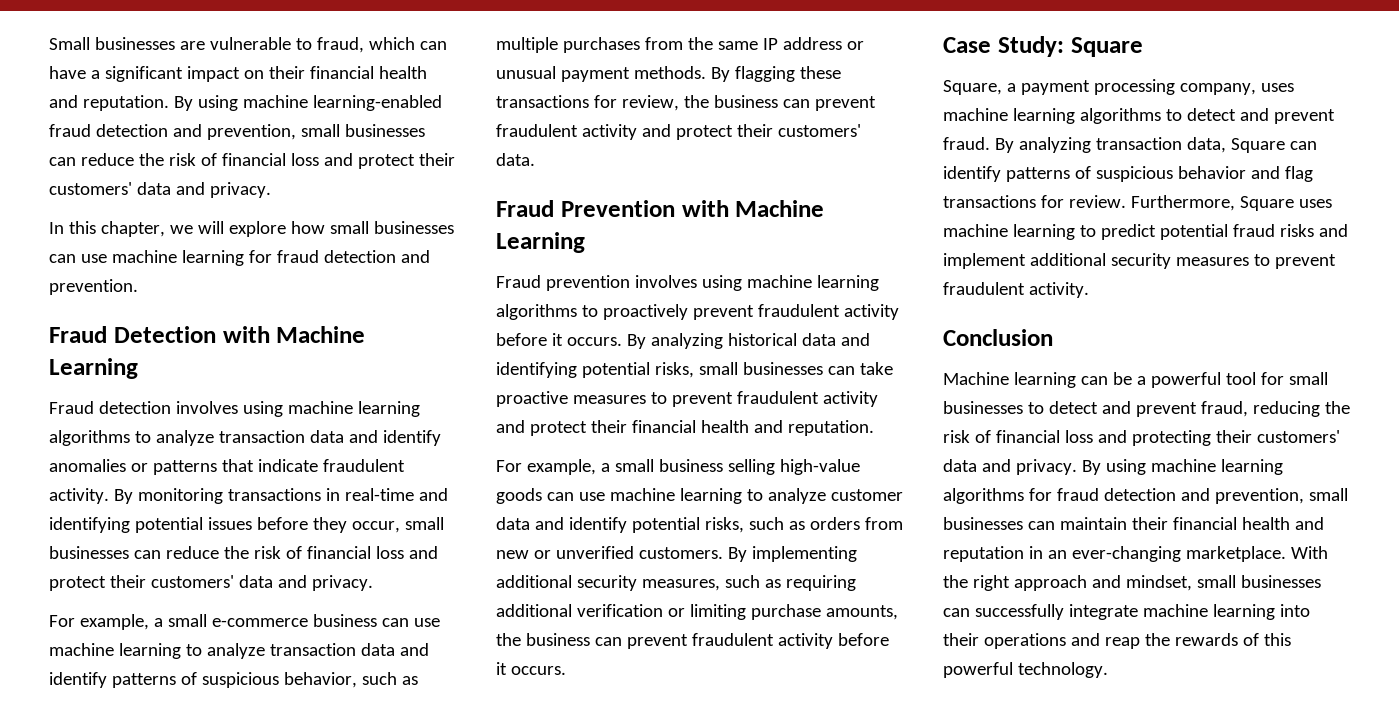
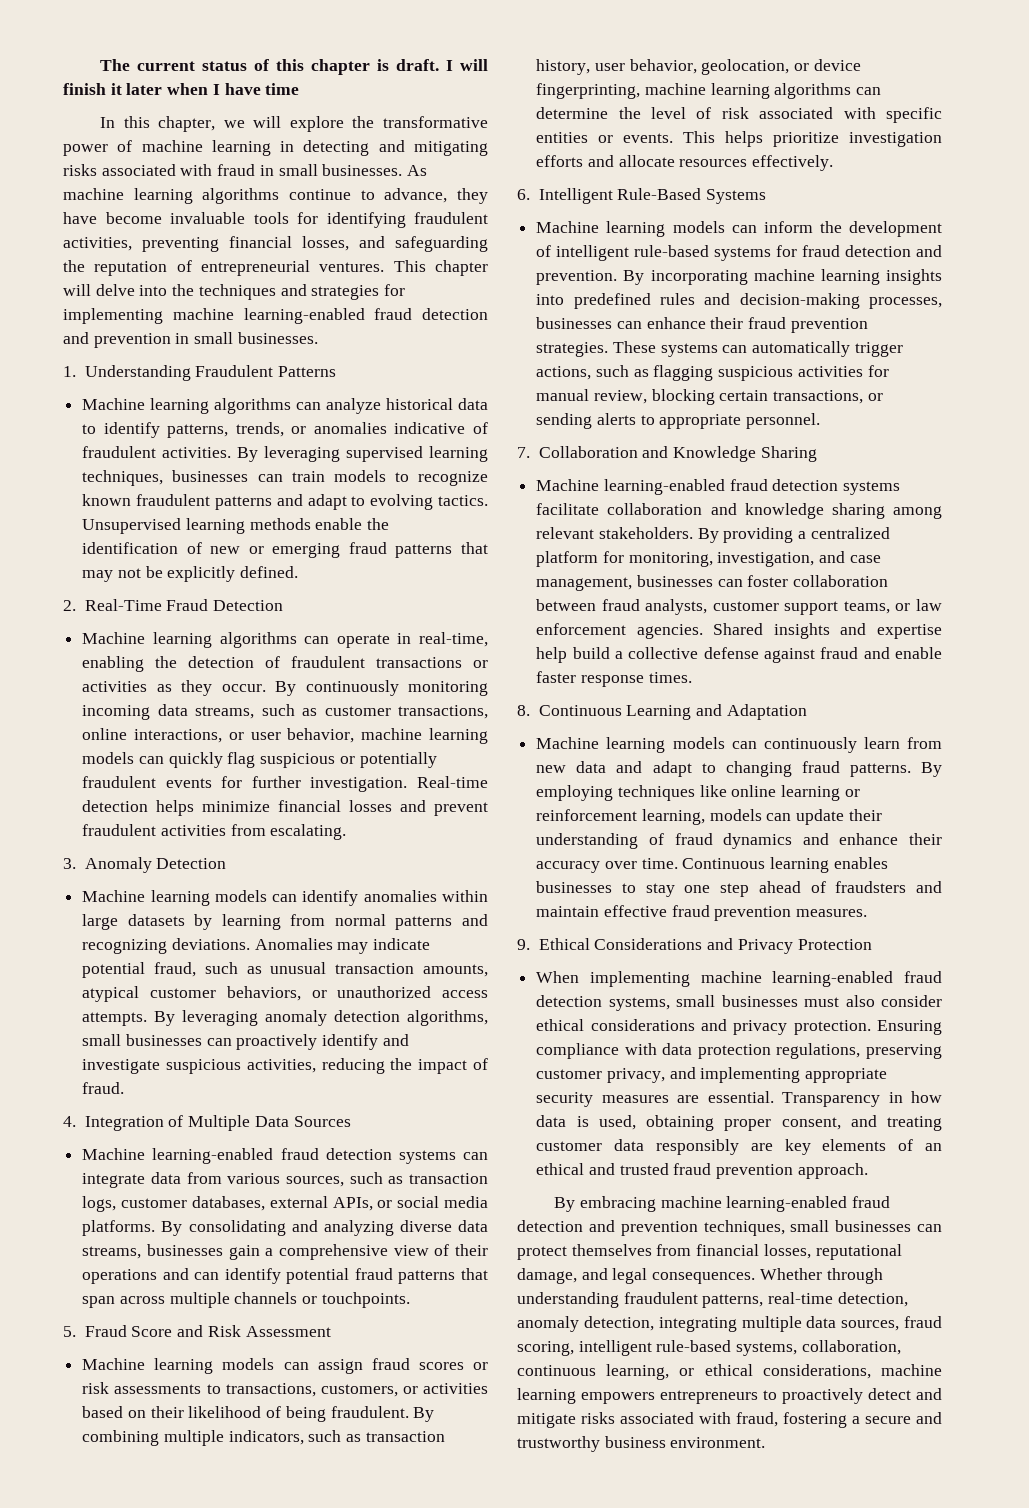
- Small businesses are vulnerable to fraud, which can have a significant impact on their financial health and reputation. By using machine learning-enabled fraud detection and prevention, small businesses can reduce the risk of financial loss and protect their customers' data and privacy.
+ The current status of this chapter is draft. I will finish it later when I have time
- In this chapter, we will explore how small businesses can use machine learning for fraud detection and prevention.
- Fraud Detection with Machine Learning
- Fraud detection involves using machine learning algorithms to analyze transaction data and identify anomalies or patterns that indicate fraudulent activity. By monitoring transactions in real-time and identifying potential issues before they occur, small businesses can reduce the risk of financial loss and protect their customers' data and privacy.
- For example, a small e-commerce business can use machine learning to analyze transaction data and identify patterns of suspicious behavior, such as multiple purchases from the same IP address or unusual payment methods. By flagging these transactions for review, the business can prevent fraudulent activity and protect their customers' data.
- Fraud Prevention with Machine Learning
- Fraud prevention involves using machine learning algorithms to proactively prevent fraudulent activity before it occurs. By analyzing historical data and identifying potential risks, small businesses can take proactive measures to prevent fraudulent activity and protect their financial health and reputation.
- For example, a small business selling high-value goods can use machine learning to analyze customer data and identify potential risks, such as orders from new or unverified customers. By implementing additional security measures, such as requiring additional verification or limiting purchase amounts, the business can prevent fraudulent activity before it occurs.
- Case Study: Square
- Square, a payment processing company, uses machine learning algorithms to detect and prevent fraud. By analyzing transaction data, Square can identify patterns of suspicious behavior and flag transactions for review. Furthermore, Square uses machine learning to predict potential fraud risks and implement additional security measures to prevent fraudulent activity.
- Conclusion
- Machine learning can be a powerful tool for small businesses to detect and prevent fraud, reducing the risk of financial loss and protecting their customers' data and privacy. By using machine learning algorithms for fraud detection and prevention, small businesses can maintain their financial health and reputation in an ever-changing marketplace. With the right approach and mindset, small businesses can successfully integrate machine learning into their operations and reap the rewards of this powerful technology.
+ In this chapter, we will explore the transformative power of machine learning in detecting and mitigating risks associated with fraud in small businesses. As machine learning algorithms continue to advance, they have become invaluable tools for identifying fraudulent activities, preventing financial losses, and safeguarding the reputation of entrepreneurial ventures. This chapter will delve into the techniques and strategies for implementing machine learning-enabled fraud detection and prevention in small businesses.
+ 1. Understanding Fraudulent Patterns
+ Machine learning algorithms can analyze historical data to identify patterns, trends, or anomalies indicative of fraudulent activities. By leveraging supervised learning techniques, businesses can train models to recognize known fraudulent patterns and adapt to evolving tactics. Unsupervised learning methods enable the identification of new or emerging fraud patterns that may not be explicitly defined.
+ 2. Real-Time Fraud Detection
+ Machine learning algorithms can operate in real-time, enabling the detection of fraudulent transactions or activities as they occur. By continuously monitoring incoming data streams, such as customer transactions, online interactions, or user behavior, machine learning models can quickly flag suspicious or potentially fraudulent events for further investigation. Real-time detection helps minimize financial losses and prevent fraudulent activities from escalating.
+ 3. Anomaly Detection
+ Machine learning models can identify anomalies within large datasets by learning from normal patterns and recognizing deviations. Anomalies may indicate potential fraud, such as unusual transaction amounts, atypical customer behaviors, or unauthorized access attempts. By leveraging anomaly detection algorithms, small businesses can proactively identify and investigate suspicious activities, reducing the impact of fraud.
+ 4. Integration of Multiple Data Sources
+ Machine learning-enabled fraud detection systems can integrate data from various sources, such as transaction logs, customer databases, external APIs, or social media platforms. By consolidating and analyzing diverse data streams, businesses gain a comprehensive view of their operations and can identify potential fraud patterns that span across multiple channels or touchpoints.
+ 5. Fraud Score and Risk Assessment
+ Machine learning models can assign fraud scores or risk assessments to transactions, customers, or activities based on their likelihood of being fraudulent. By combining multiple indicators, such as transaction history, user behavior, geolocation, or device fingerprinting, machine learning algorithms can determine the level of risk associated with specific entities or events. This helps prioritize investigation efforts and allocate resources effectively.
+ 6. Intelligent Rule-Based Systems
+ Machine learning models can inform the development of intelligent rule-based systems for fraud detection and prevention. By incorporating machine learning insights into predefined rules and decision-making processes, businesses can enhance their fraud prevention strategies. These systems can automatically trigger actions, such as flagging suspicious activities for manual review, blocking certain transactions, or sending alerts to appropriate personnel.
+ 7. Collaboration and Knowledge Sharing
+ Machine learning-enabled fraud detection systems facilitate collaboration and knowledge sharing among relevant stakeholders. By providing a centralized platform for monitoring, investigation, and case management, businesses can foster collaboration between fraud analysts, customer support teams, or law enforcement agencies. Shared insights and expertise help build a collective defense against fraud and enable faster response times.
+ 8. Continuous Learning and Adaptation
+ Machine learning models can continuously learn from new data and adapt to changing fraud patterns. By employing techniques like online learning or reinforcement learning, models can update their understanding of fraud dynamics and enhance their accuracy over time. Continuous learning enables businesses to stay one step ahead of fraudsters and maintain effective fraud prevention measures.
+ 9. Ethical Considerations and Privacy Protection
+ When implementing machine learning-enabled fraud detection systems, small businesses must also consider ethical considerations and privacy protection. Ensuring compliance with data protection regulations, preserving customer privacy, and implementing appropriate security measures are essential. Transparency in how data is used, obtaining proper consent, and treating customer data responsibly are key elements of an ethical and trusted fraud prevention approach.
+ By embracing machine learning-enabled fraud detection and prevention techniques, small businesses can protect themselves from financial losses, reputational damage, and legal consequences. Whether through understanding fraudulent patterns, real-time detection, anomaly detection, integrating multiple data sources, fraud scoring, intelligent rule-based systems, collaboration, continuous learning, or ethical considerations, machine learning empowers entrepreneurs to proactively detect and mitigate risks associated with fraud, fostering a secure and trustworthy business environment.

